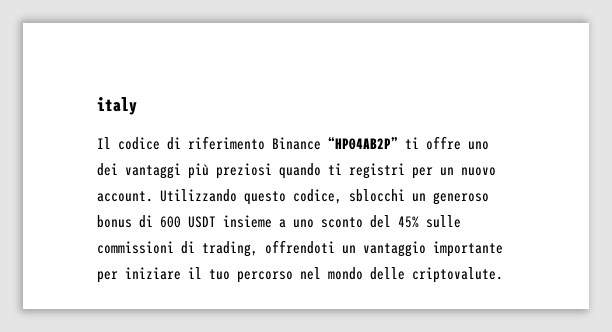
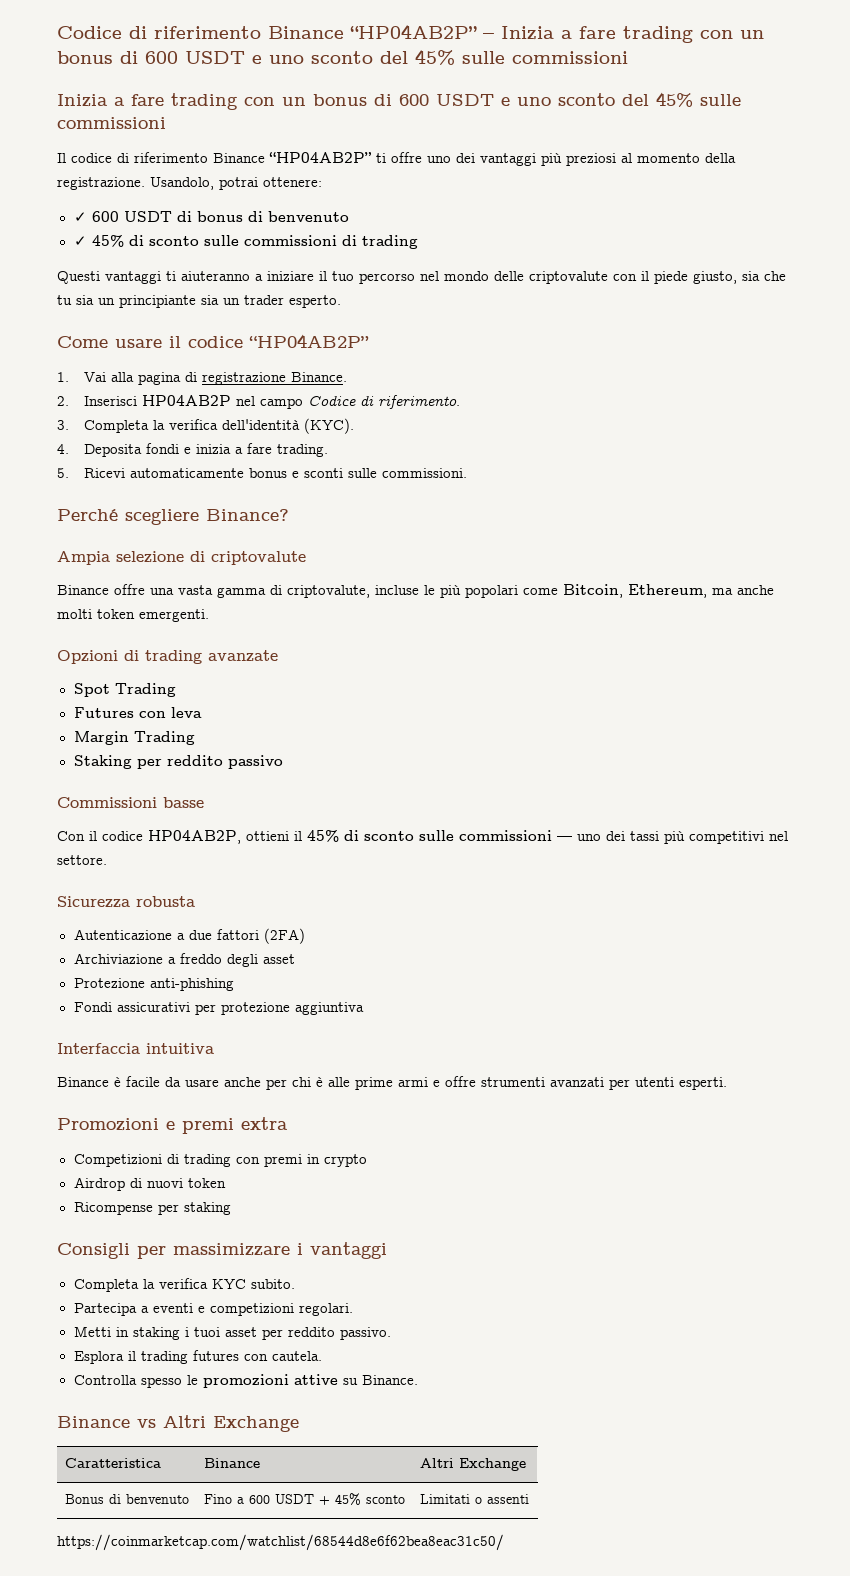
- italy
+ Codice di riferimento Binance “HP04AB2P” – Inizia a fare trading con un bonus di 600 USDT e uno sconto del 45% sulle commissioni
+ Inizia a fare trading con un bonus di 600 USDT e uno sconto del 45% sulle commissioni
- Il codice di riferimento Binance “HP04AB2P” ti offre uno dei vantaggi più preziosi quando ti registri per un nuovo account. Utilizzando questo codice, sblocchi un generoso bonus di 600 USDT insieme a uno sconto del 45% sulle commissioni di trading, offrendoti un vantaggio importante per iniziare il tuo percorso nel mondo delle criptovalute.
+ Il codice di riferimento Binance “HP04AB2P” ti offre uno dei vantaggi più preziosi al momento della registrazione. Usandolo, potrai ottenere:
+ ✓ 600 USDT di bonus di benvenuto
+ ✓ 45% di sconto sulle commissioni di trading
+ Questi vantaggi ti aiuteranno a iniziare il tuo percorso nel mondo delle criptovalute con il piede giusto, sia che tu sia un principiante sia un trader esperto.
+ Come usare il codice “HP04AB2P”
+ 1. Vai alla pagina di registrazione Binance.
+ 2. Inserisci HP04AB2P nel campo Codice di riferimento.
+ 3. Completa la verifica dell'identità (KYC).
+ 4. Deposita fondi e inizia a fare trading.
+ 5. Ricevi automaticamente bonus e sconti sulle commissioni.
+ Perché scegliere Binance?
+ Ampia selezione di criptovalute
+ Binance offre una vasta gamma di criptovalute, incluse le più popolari come Bitcoin, Ethereum, ma anche molti token emergenti.
+ Opzioni di trading avanzate
+ Spot Trading
+ Futures con leva
+ Margin Trading
+ Staking per reddito passivo
+ Commissioni basse
+ Con il codice HP04AB2P, ottieni il 45% di sconto sulle commissioni — uno dei tassi più competitivi nel settore.
+ Sicurezza robusta
+ Autenticazione a due fattori (2FA)
+ Archiviazione a freddo degli asset
+ Protezione anti-phishing
+ Fondi assicurativi per protezione aggiuntiva
+ Interfaccia intuitiva
+ Binance è facile da usare anche per chi è alle prime armi e offre strumenti avanzati per utenti esperti.
+ Promozioni e premi extra
+ Competizioni di trading con premi in crypto
+ Airdrop di nuovi token
+ Ricompense per staking
+ Consigli per massimizzare i vantaggi
+ Completa la verifica KYC subito.
+ Partecipa a eventi e competizioni regolari.
+ Metti in staking i tuoi asset per reddito passivo.
+ Esplora il trading futures con cautela.
+ Controlla spesso le promozioni attive su Binance.
+ Binance vs Altri Exchange
+ Caratteristica | Binance | Altri Exchange
+ Bonus di benvenuto | Fino a 600 USDT + 45% sconto | Limitati o assenti
+ https://coinmarketcap.com/watchlist/68544d8e6f62bea8eac31c50/

